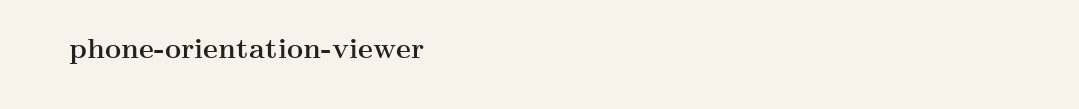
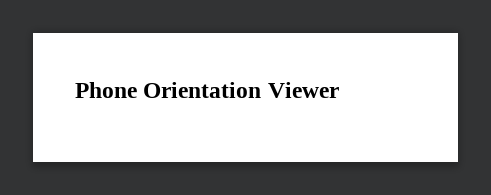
- phone-orientation-viewer
+ Phone Orientation Viewer

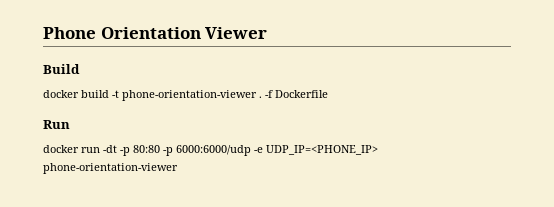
+ Build
+ docker build -t phone-orientation-viewer . -f Dockerfile
+ Run
+ docker run -dt -p 80:80 -p 6000:6000/udp -e UDP_IP=<PHONE_IP> phone-orientation-viewer

